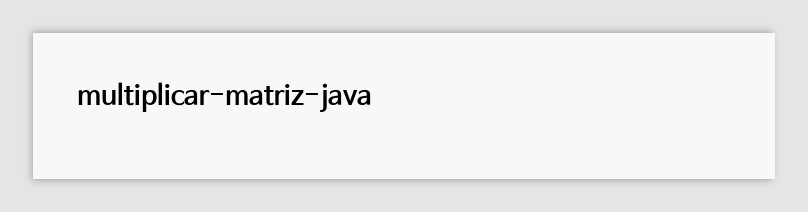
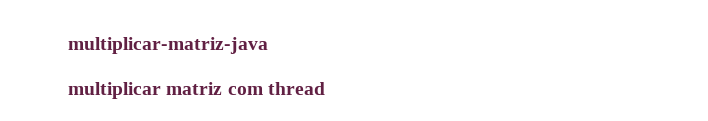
+ multiplicar matriz com thread

